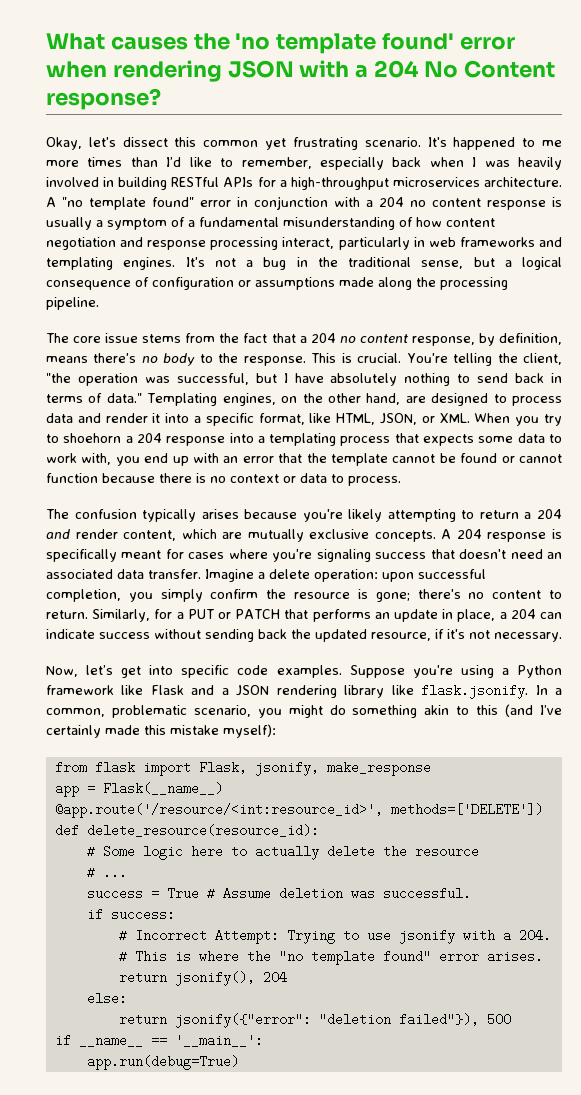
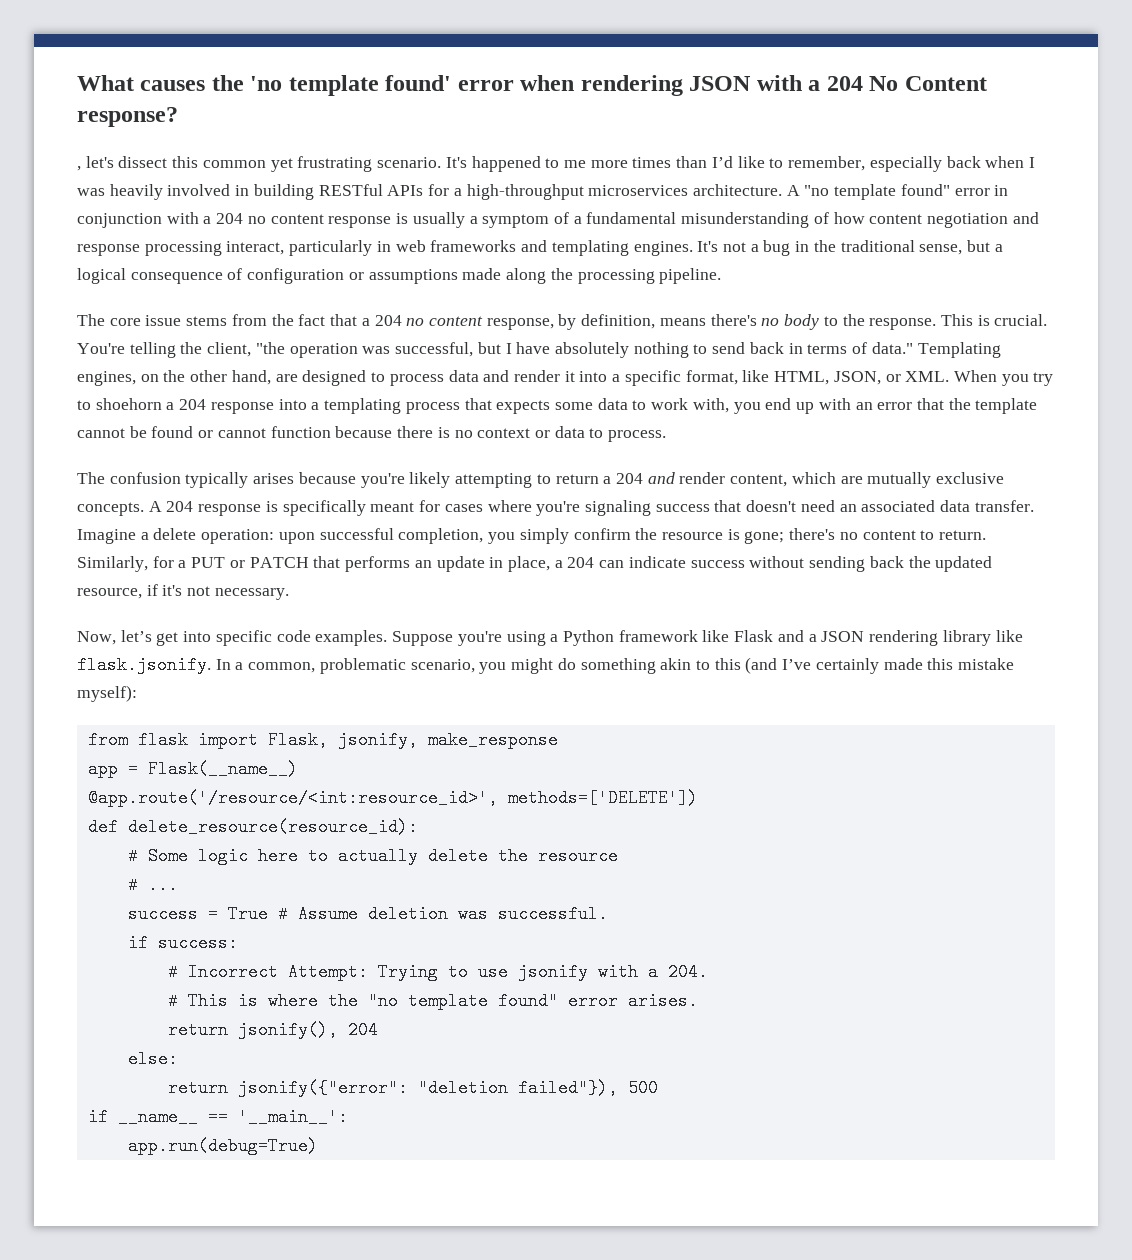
- Okay, let's dissect this common yet frustrating scenario.
+ , let's dissect this common yet frustrating scenario.

